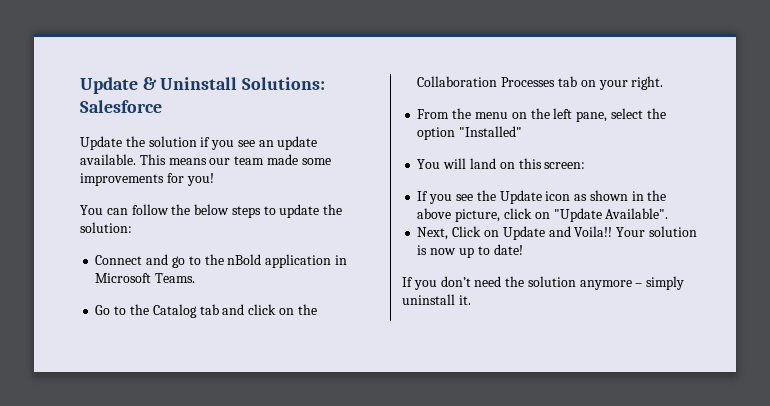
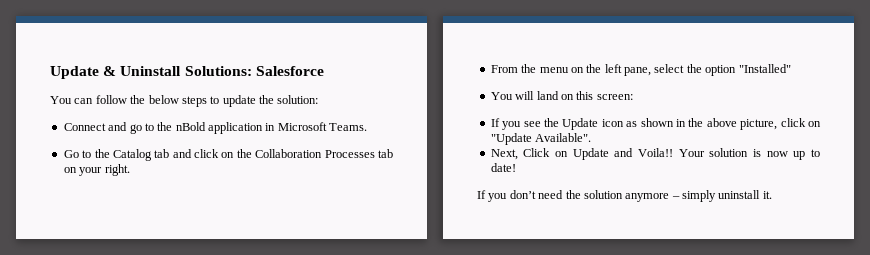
- Update the solution if you see an update available. This means our team made some improvements for you!

